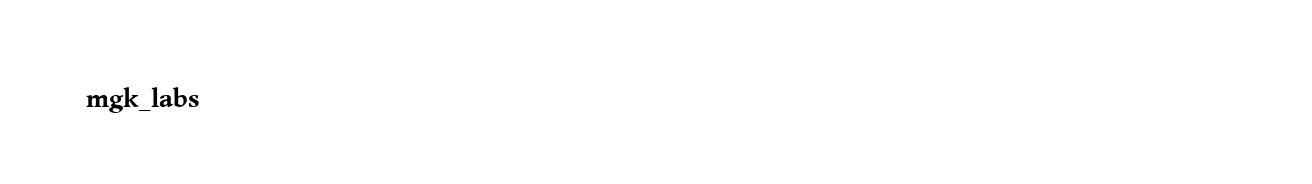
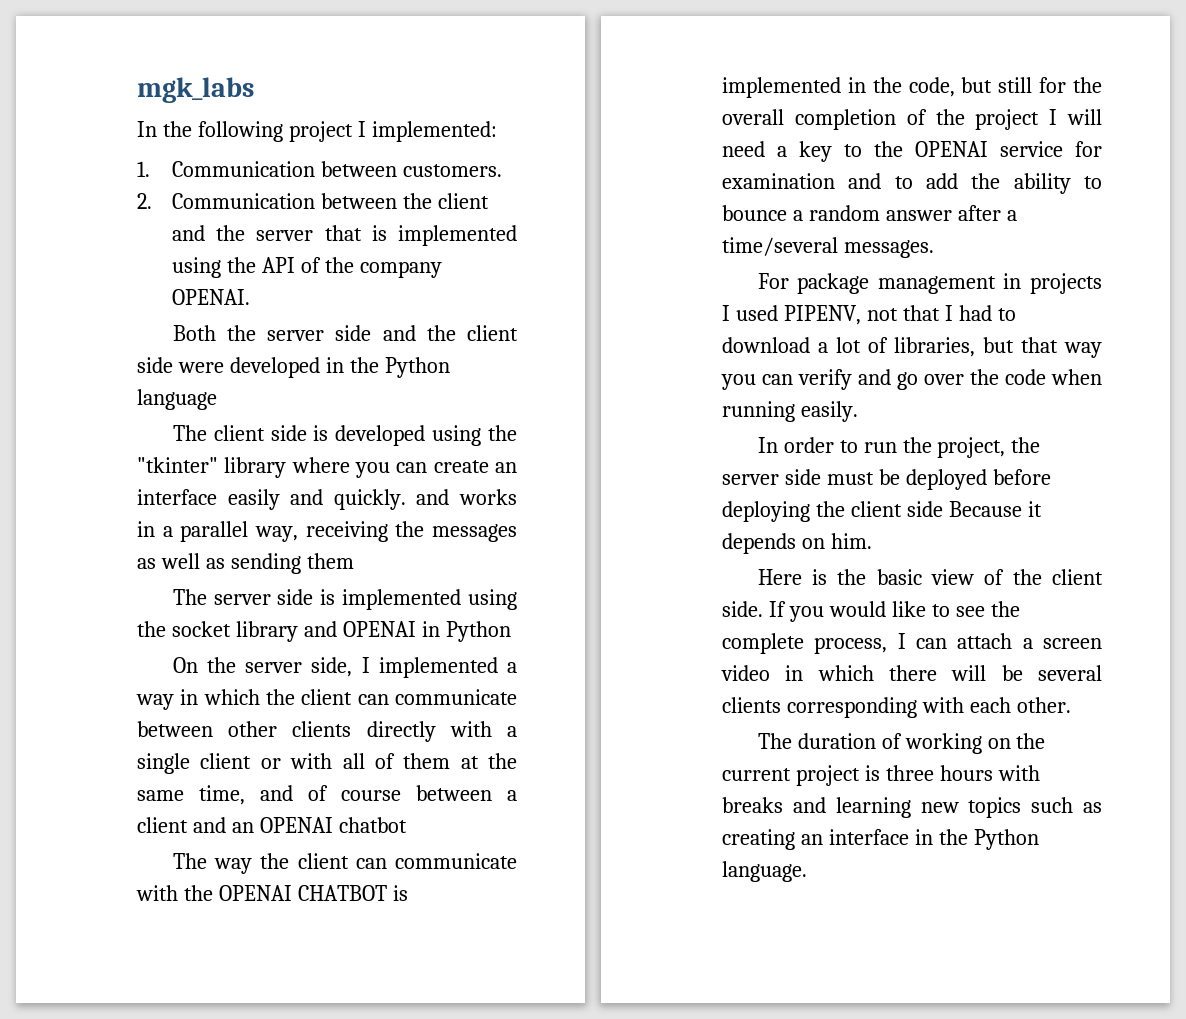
+ In the following project I implemented:
+ 1. Communication between customers.
+ 2. Communication between the client and the server that is implemented using the API of the company OPENAI.
+ Both the server side and the client side were developed in the Python language
+ The client side is developed using the "tkinter" library where you can create an interface easily and quickly. and works in a parallel way, receiving the messages as well as sending them
+ The server side is implemented using the socket library and OPENAI in Python
+ On the server side, I implemented a way in which the client can communicate between other clients directly with a single client or with all of them at the same time, and of course between a client and an OPENAI chatbot
+ The way the client can communicate with the OPENAI CHATBOT is implemented in the code, but still for the overall completion of the project I will need a key to the OPENAI service for examination and to add the ability to bounce a random answer after a time/several messages.
+ For package management in projects I used PIPENV, not that I had to download a lot of libraries, but that way you can verify and go over the code when running easily.
+ In order to run the project, the server side must be deployed before deploying the client side Because it depends on him.
+ Here is the basic view of the client side. If you would like to see the complete process, I can attach a screen video in which there will be several clients corresponding with each other.
+ The duration of working on the current project is three hours with breaks and learning new topics such as creating an interface in the Python language.

